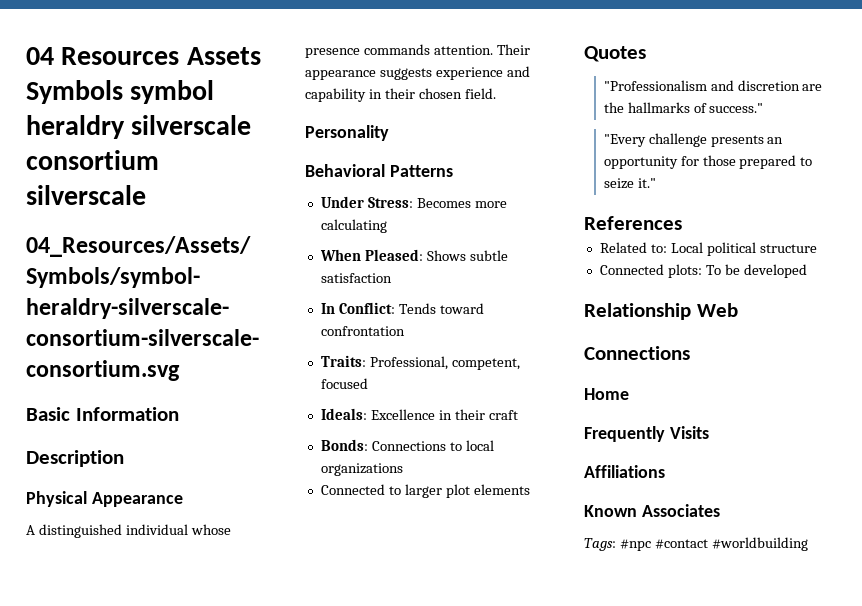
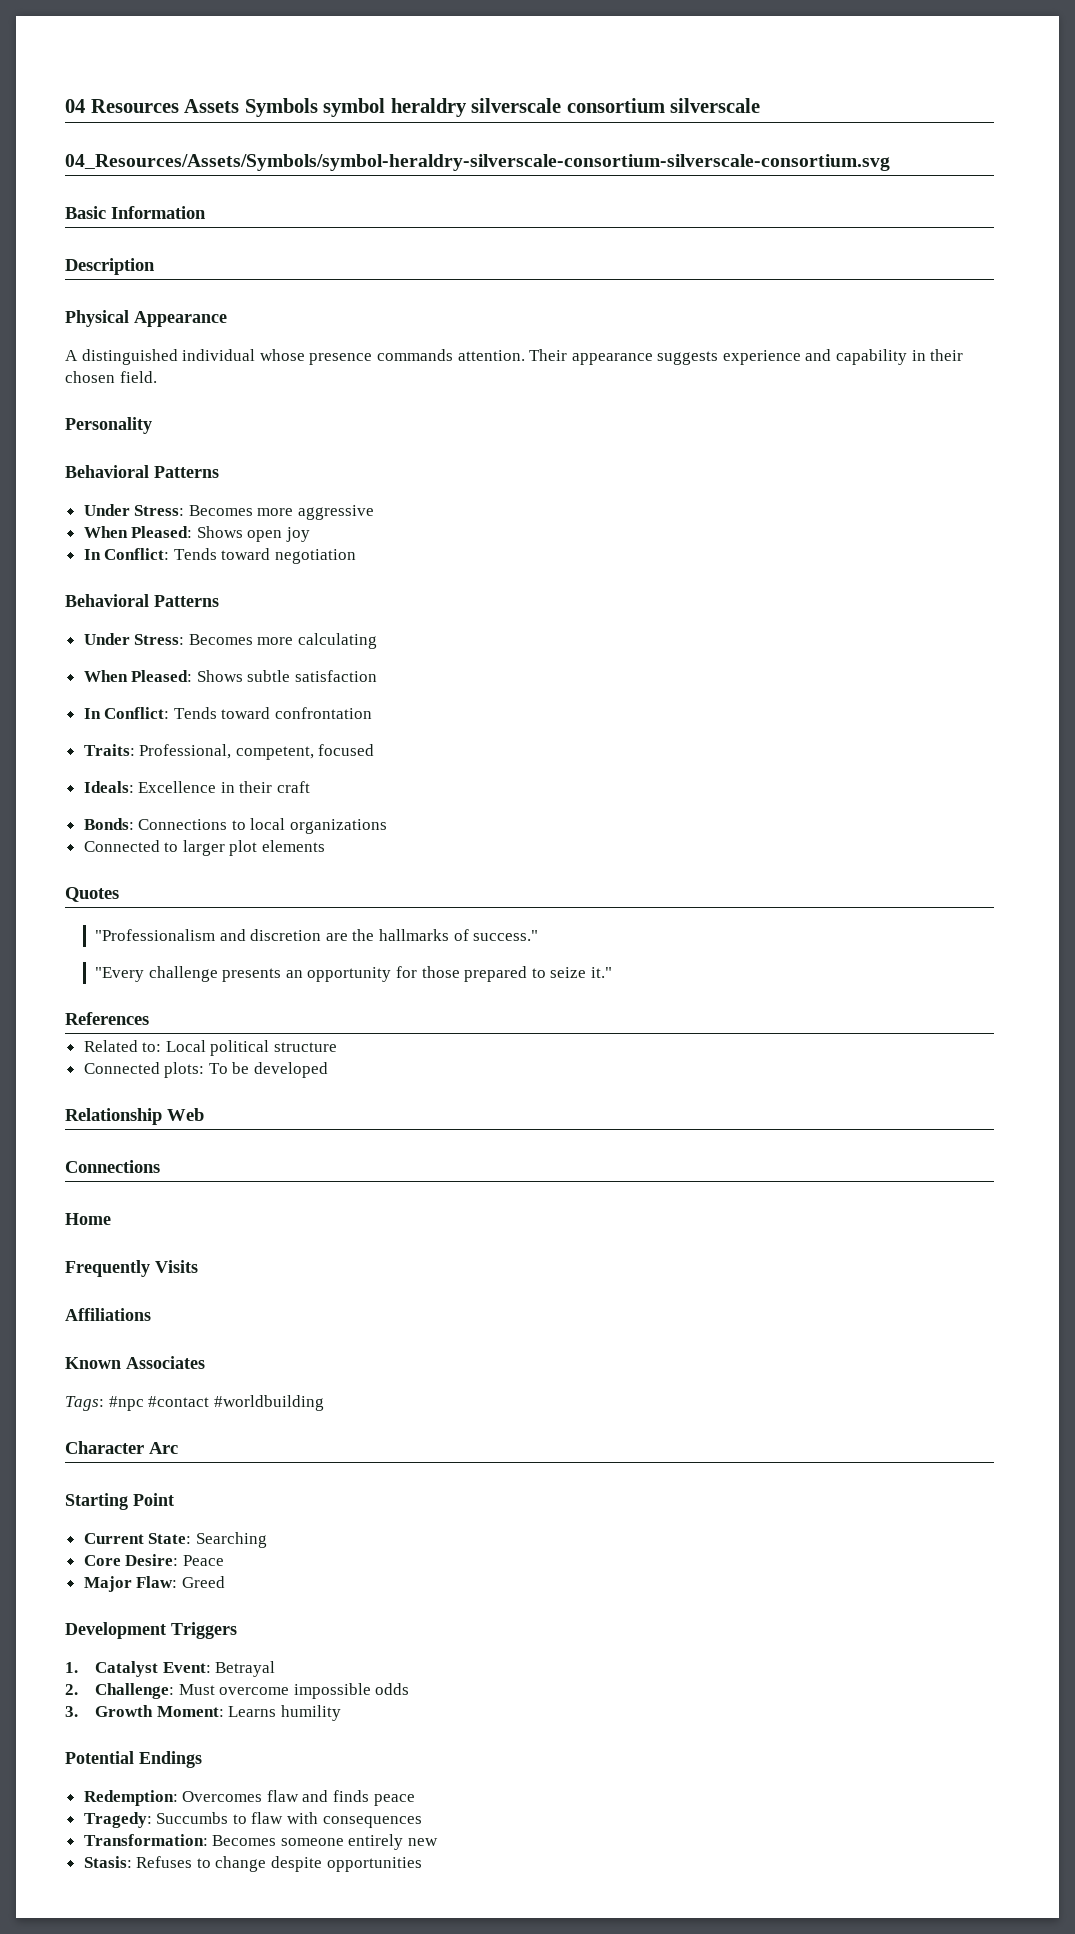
+ Under Stress: Becomes more aggressive
+ When Pleased: Shows open joy
+ In Conflict: Tends toward negotiation
+ Behavioral Patterns
+ Character Arc
+ Starting Point
+ Current State: Searching
+ Core Desire: Peace
+ Major Flaw: Greed
+ Development Triggers
+ 1. Catalyst Event: Betrayal
+ 2. Challenge: Must overcome impossible odds
+ 3. Growth Moment: Learns humility
+ Potential Endings
+ Redemption: Overcomes flaw and finds peace
+ Tragedy: Succumbs to flaw with consequences
+ Transformation: Becomes someone entirely new
+ Stasis: Refuses to change despite opportunities

